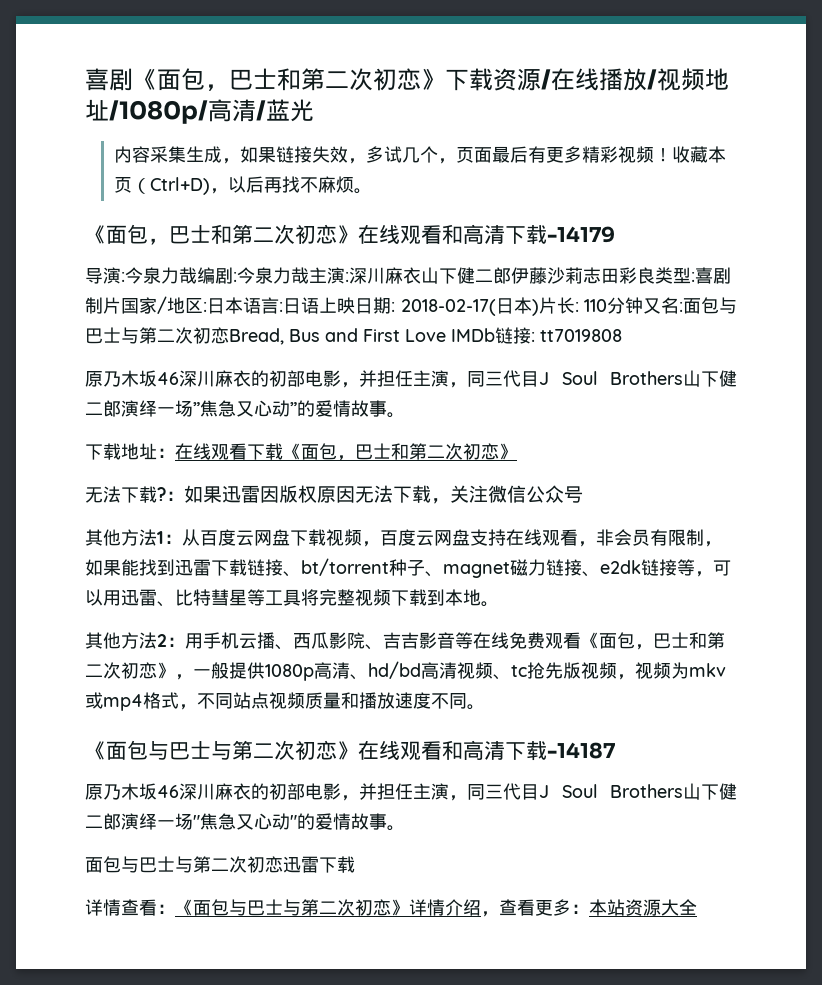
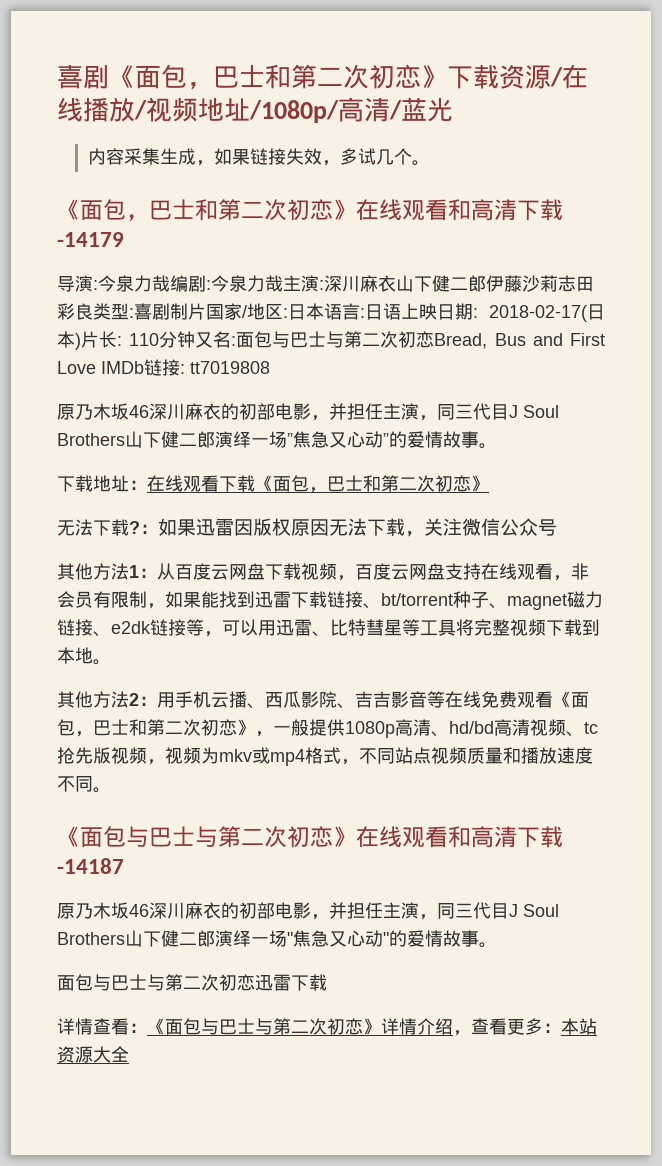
- 内容采集生成，如果链接失效，多试几个，页面最后有更多精彩视频！收藏本页（Ctrl+D)，以后再找不麻烦。
+ 内容采集生成，如果链接失效，多试几个。

